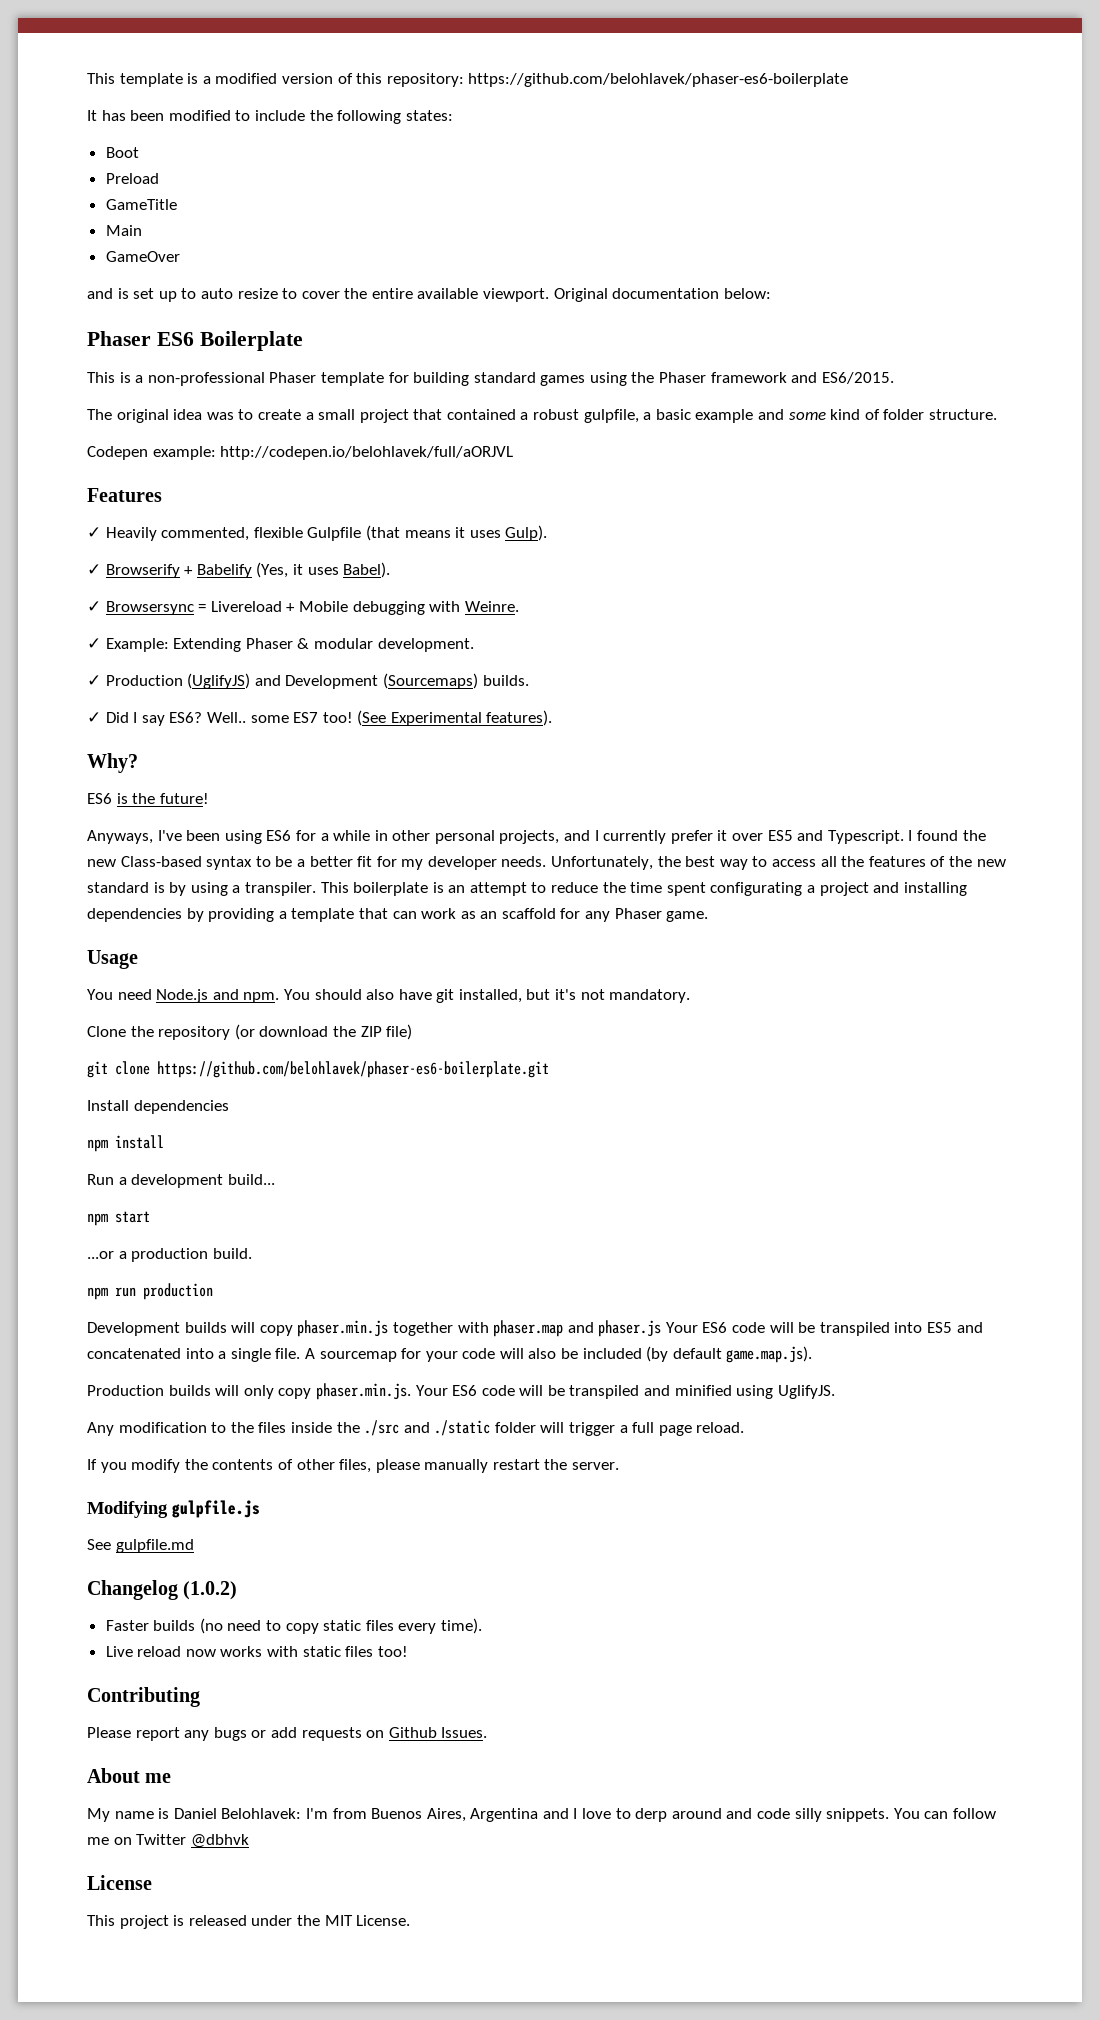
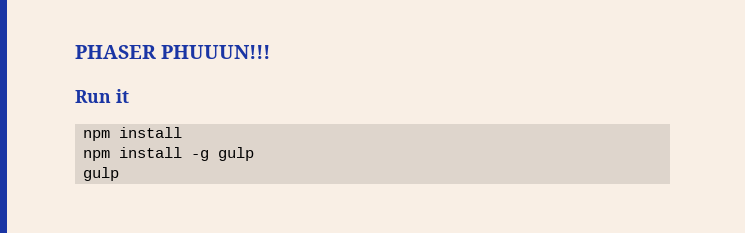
- This template is a modified version of this repository: https://github.com/belohlavek/phaser-es6-boilerplate
- It has been modified to include the following states:
- Boot
- Preload
- GameTitle
- Main
- GameOver
- and is set up to auto resize to cover the entire available viewport. Original documentation below:
- Phaser ES6 Boilerplate
- This is a non-professional Phaser template for building standard games using the Phaser framework and ES6/2015.
- The original idea was to create a small project that contained a robust gulpfile, a basic example and some kind of folder structure.
- Codepen example: http://codepen.io/belohlavek/full/aORJVL
- Features
- ✓ Heavily commented, flexible Gulpfile (that means it uses Gulp).
- ✓ Browserify + Babelify (Yes, it uses Babel).
- ✓ Browsersync = Livereload + Mobile debugging with Weinre.
- ✓ Example: Extending Phaser & modular development.
- ✓ Production (UglifyJS) and Development (Sourcemaps) builds.
- ✓ Did I say ES6? Well.. some ES7 too! (See Experimental features).
- Why?
- ES6 is the future!
- Anyways, I've been using ES6 for a while in other personal projects, and I currently prefer it over ES5 and Typescript. I found the new Class-based syntax to be a better fit for my developer needs. Unfortunately, the best way to access all the features of the new standard is by using a transpiler. This boilerplate is an attempt to reduce the time spent configurating a project and installing dependencies by providing a template that can work as an scaffold for any Phaser game.
- Usage
- You need Node.js and npm. You should also have git installed, but it's not mandatory.
- Clone the repository (or download the ZIP file)
- git clone https://github.com/belohlavek/phaser-es6-boilerplate.git
- Install dependencies
+ PHASER PHUUUN!!!
+ Run it
  npm install
- Run a development build...
- npm start
- ...or a production build.
- npm run production
- Development builds will copy phaser.min.js together with phaser.map and phaser.js Your ES6 code will be transpiled into ES5 and concatenated into a single file. A sourcemap for your code will also be included (by default game.map.js).
- Production builds will only copy phaser.min.js. Your ES6 code will be transpiled and minified using UglifyJS.
- Any modification to the files inside the ./src and ./static folder will trigger a full page reload.
- If you modify the contents of other files, please manually restart the server.
- Modifying gulpfile.js
- See gulpfile.md
- Changelog (1.0.2)
- Faster builds (no need to copy static files every time).
- Live reload now works with static files too!
- Contributing
- Please report any bugs or add requests on Github Issues.
- About me
- My name is Daniel Belohlavek: I'm from Buenos Aires, Argentina and I love to derp around and code silly snippets. You can follow me on Twitter @dbhvk
- License
- This project is released under the MIT License.
+ npm install -g gulp
+ gulp

